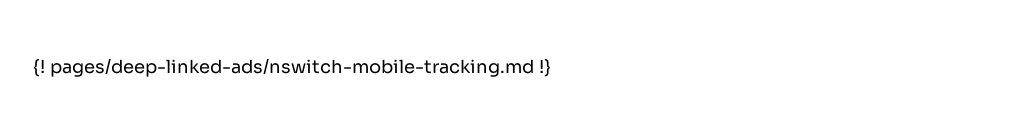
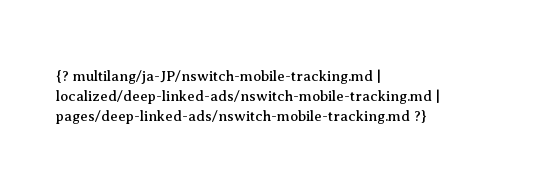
- {! pages/deep-linked-ads/nswitch-mobile-tracking.md !}
+ {? multilang/ja-JP/nswitch-mobile-tracking.md | localized/deep-linked-ads/nswitch-mobile-tracking.md | pages/deep-linked-ads/nswitch-mobile-tracking.md ?}

